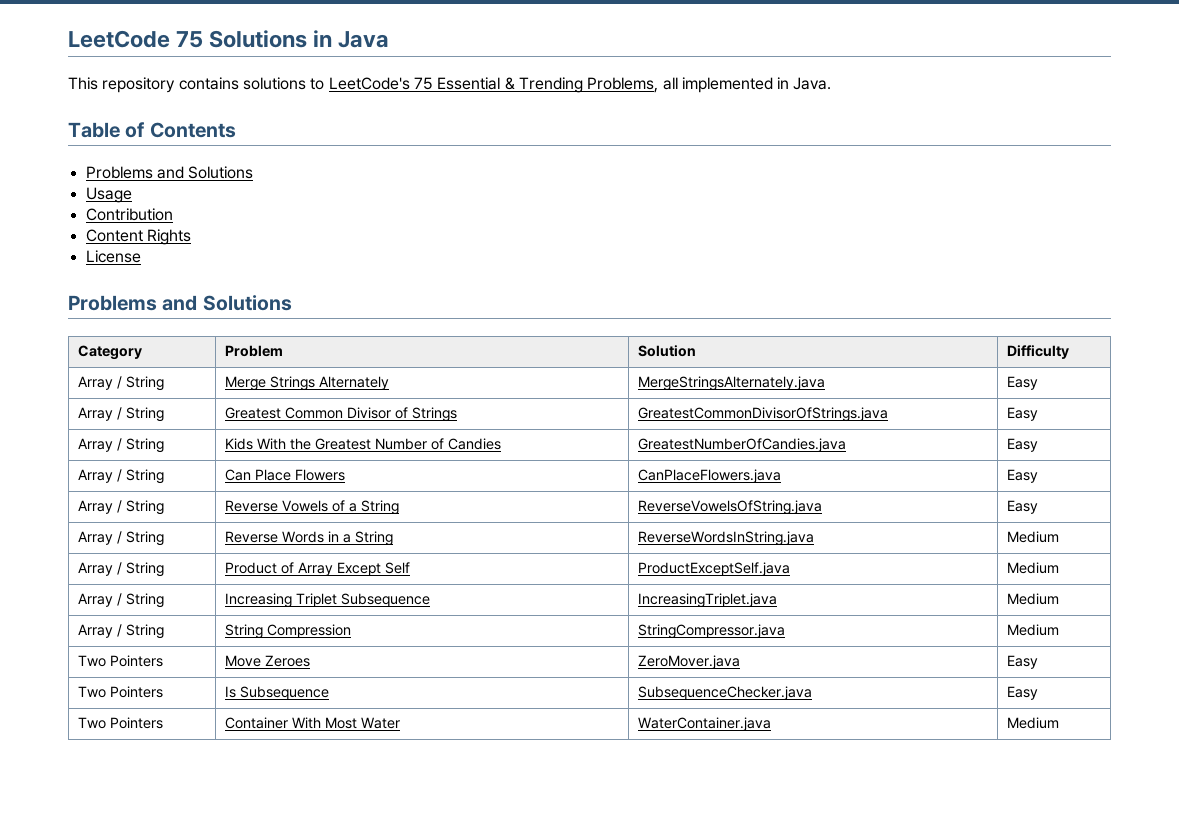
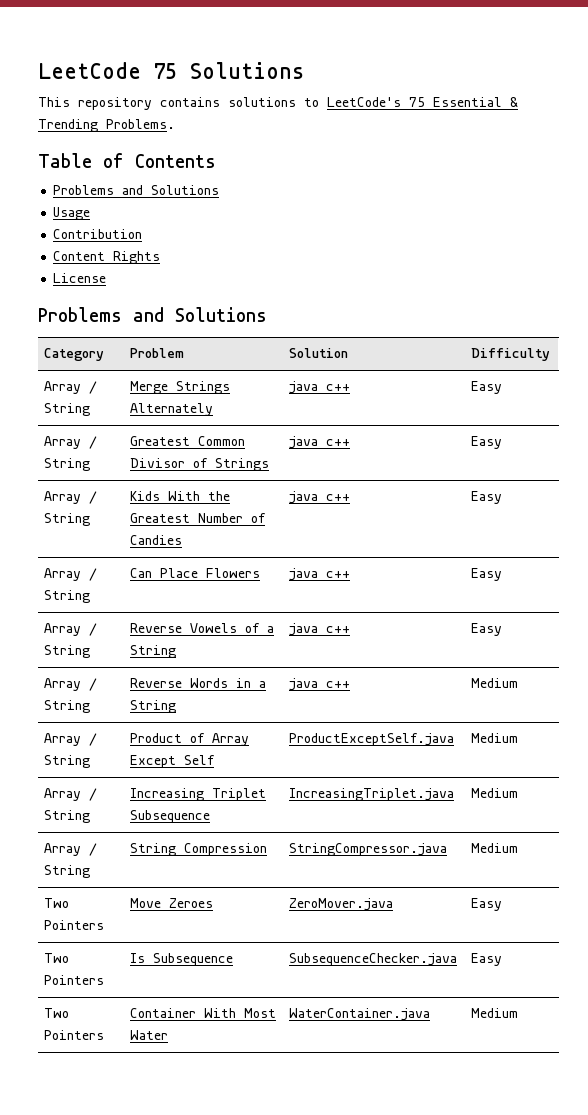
- LeetCode 75 Solutions in Java
+ LeetCode 75 Solutions
- This repository contains solutions to LeetCode's 75 Essential & Trending Problems, all implemented in Java.
+ This repository contains solutions to LeetCode's 75 Essential & Trending Problems.
- Array / String | Merge Strings Alternately | MergeStringsAlternately.java | Easy
+ Array / String | Merge Strings Alternately | java c++ | Easy
- Array / String | Greatest Common Divisor of Strings | GreatestCommonDivisorOfStrings.java | Easy
+ Array / String | Greatest Common Divisor of Strings | java c++ | Easy
- Array / String | Kids With the Greatest Number of Candies | GreatestNumberOfCandies.java | Easy
+ Array / String | Kids With the Greatest Number of Candies | java c++ | Easy
- Array / String | Can Place Flowers | CanPlaceFlowers.java | Easy
+ Array / String | Can Place Flowers | java c++ | Easy
- Array / String | Reverse Vowels of a String | ReverseVowelsOfString.java | Easy
+ Array / String | Reverse Vowels of a String | java c++ | Easy
- Array / String | Reverse Words in a String | ReverseWordsInString.java | Medium
+ Array / String | Reverse Words in a String | java c++ | Medium

